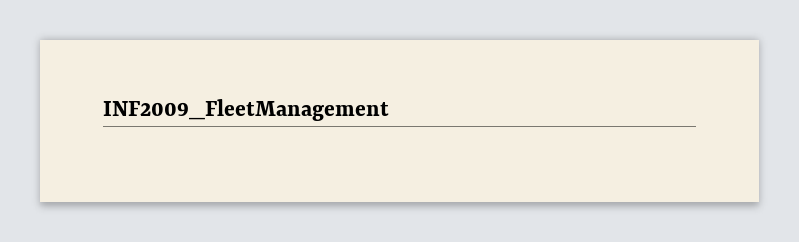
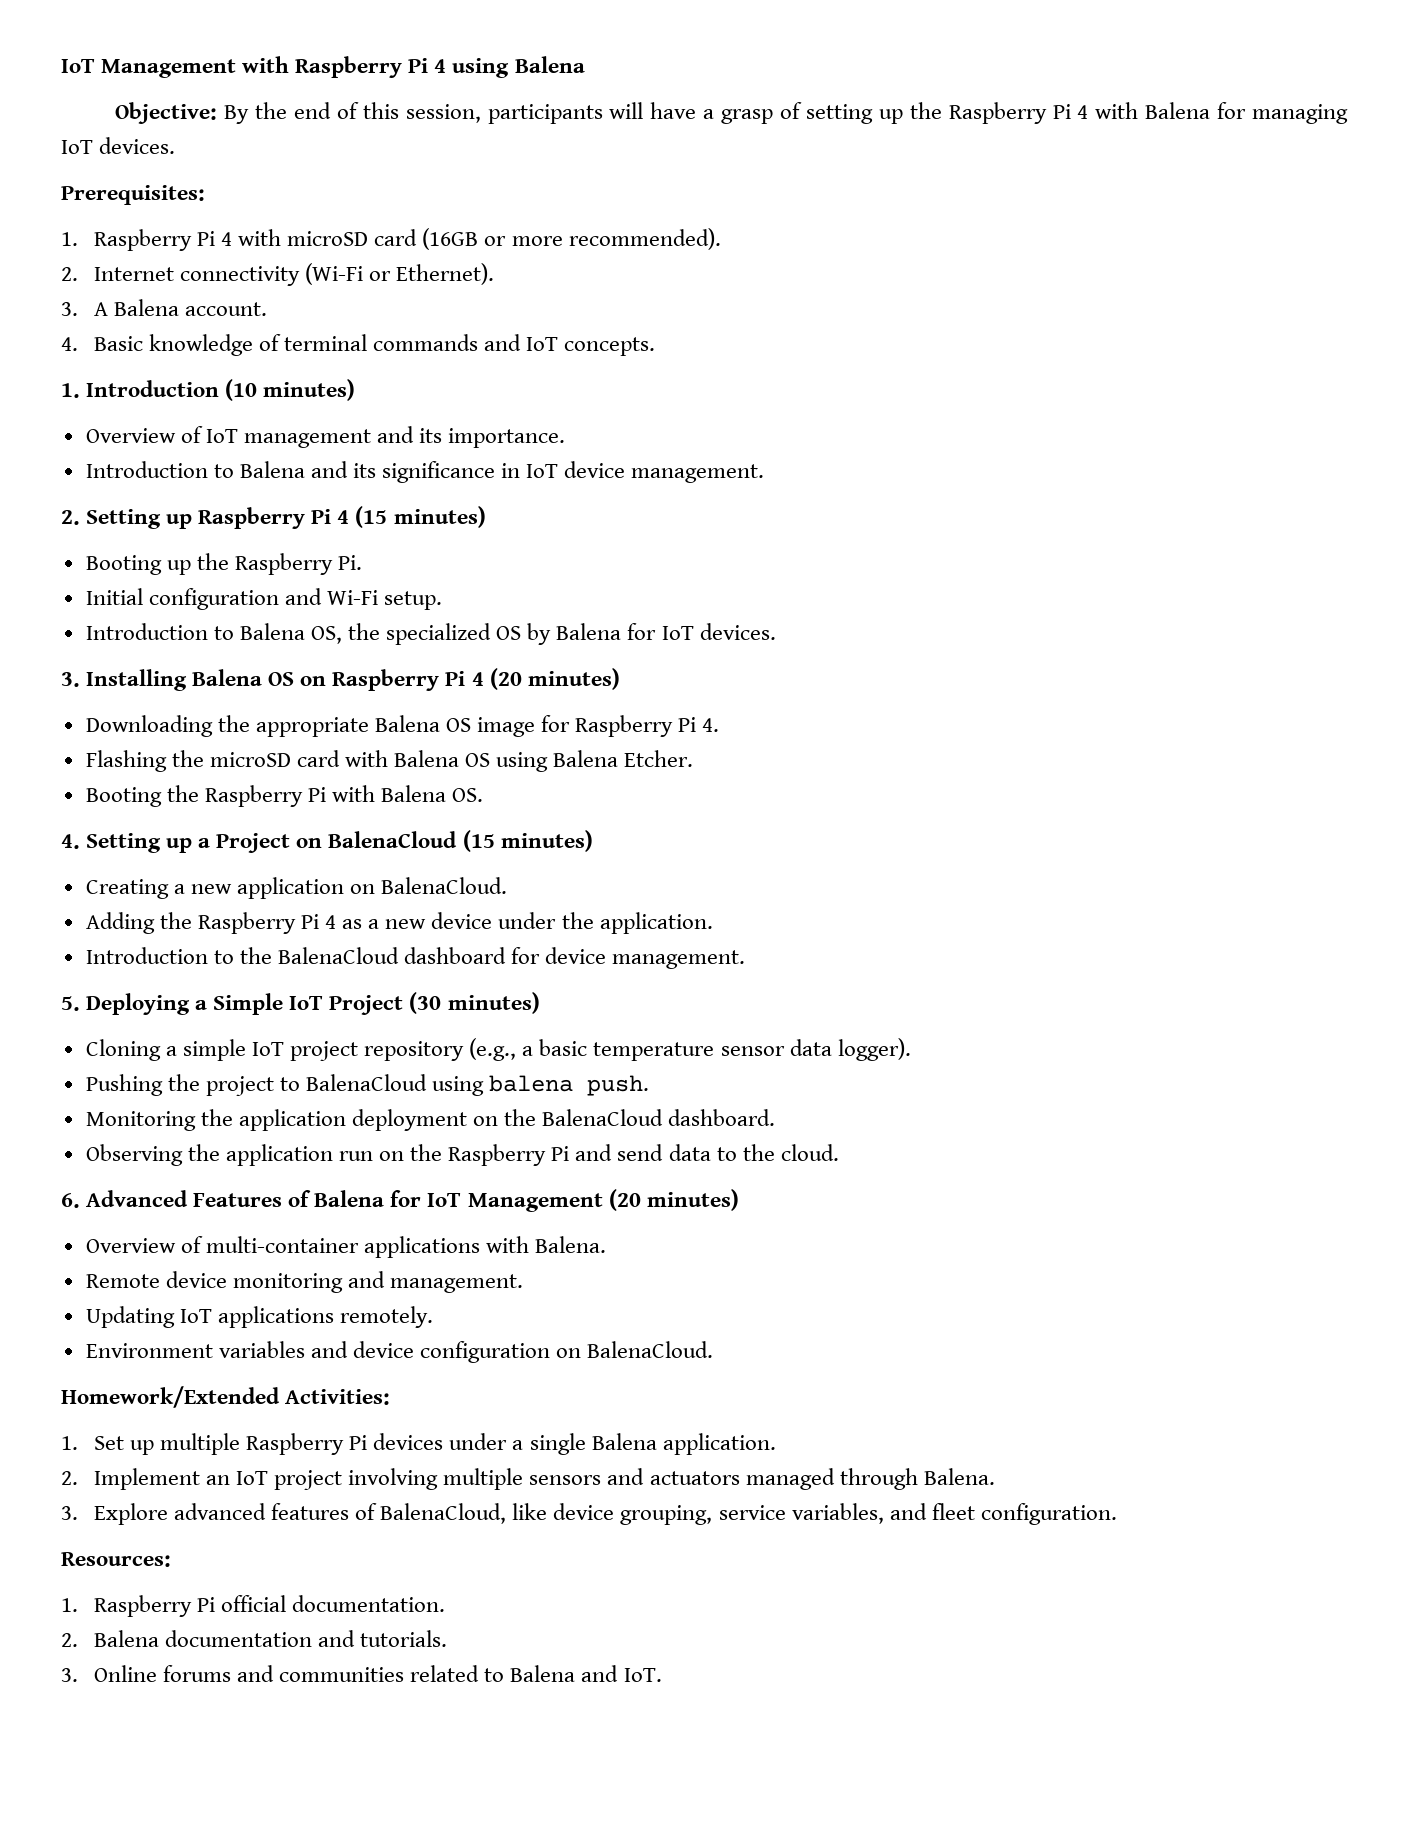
- INF2009_FleetManagement
+ IoT Management with Raspberry Pi 4 using Balena
+ Objective: By the end of this session, participants will have a grasp of setting up the Raspberry Pi 4 with Balena for managing IoT devices.
+ Prerequisites:
+ 1. Raspberry Pi 4 with microSD card (16GB or more recommended).
+ 2. Internet connectivity (Wi-Fi or Ethernet).
+ 3. A Balena account.
+ 4. Basic knowledge of terminal commands and IoT concepts.
+ 1. Introduction (10 minutes)
+ Overview of IoT management and its importance.
+ Introduction to Balena and its significance in IoT device management.
+ 2. Setting up Raspberry Pi 4 (15 minutes)
+ Booting up the Raspberry Pi.
+ Initial configuration and Wi-Fi setup.
+ Introduction to Balena OS, the specialized OS by Balena for IoT devices.
+ 3. Installing Balena OS on Raspberry Pi 4 (20 minutes)
+ Downloading the appropriate Balena OS image for Raspberry Pi 4.
+ Flashing the microSD card with Balena OS using Balena Etcher.
+ Booting the Raspberry Pi with Balena OS.
+ 4. Setting up a Project on BalenaCloud (15 minutes)
+ Creating a new application on BalenaCloud.
+ Adding the Raspberry Pi 4 as a new device under the application.
+ Introduction to the BalenaCloud dashboard for device management.
+ 5. Deploying a Simple IoT Project (30 minutes)
+ Cloning a simple IoT project repository (e.g., a basic temperature sensor data logger).
+ Pushing the project to BalenaCloud using balena push.
+ Monitoring the application deployment on the BalenaCloud dashboard.
+ Observing the application run on the Raspberry Pi and send data to the cloud.
+ 6. Advanced Features of Balena for IoT Management (20 minutes)
+ Overview of multi-container applications with Balena.
+ Remote device monitoring and management.
+ Updating IoT applications remotely.
+ Environment variables and device configuration on BalenaCloud.
+ Homework/Extended Activities:
+ 1. Set up multiple Raspberry Pi devices under a single Balena application.
+ 2. Implement an IoT project involving multiple sensors and actuators managed through Balena.
+ 3. Explore advanced features of BalenaCloud, like device grouping, service variables, and fleet configuration.
+ Resources:
+ 1. Raspberry Pi official documentation.
+ 2. Balena documentation and tutorials.
+ 3. Online forums and communities related to Balena and IoT.

